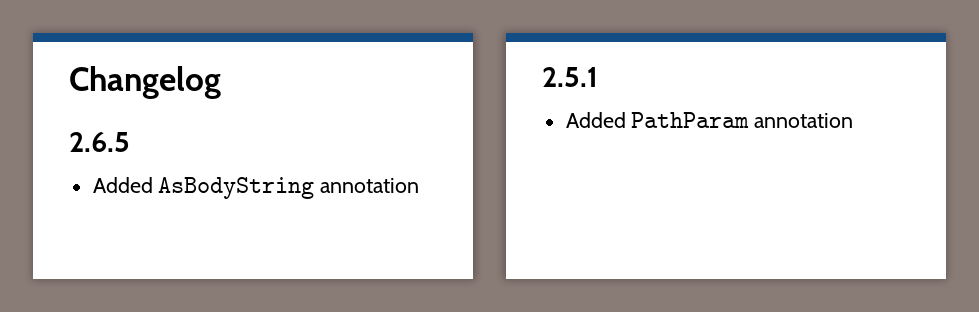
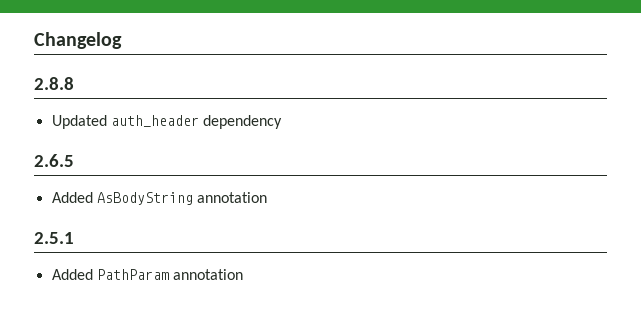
+ 2.8.8
+ Updated auth_header dependency

